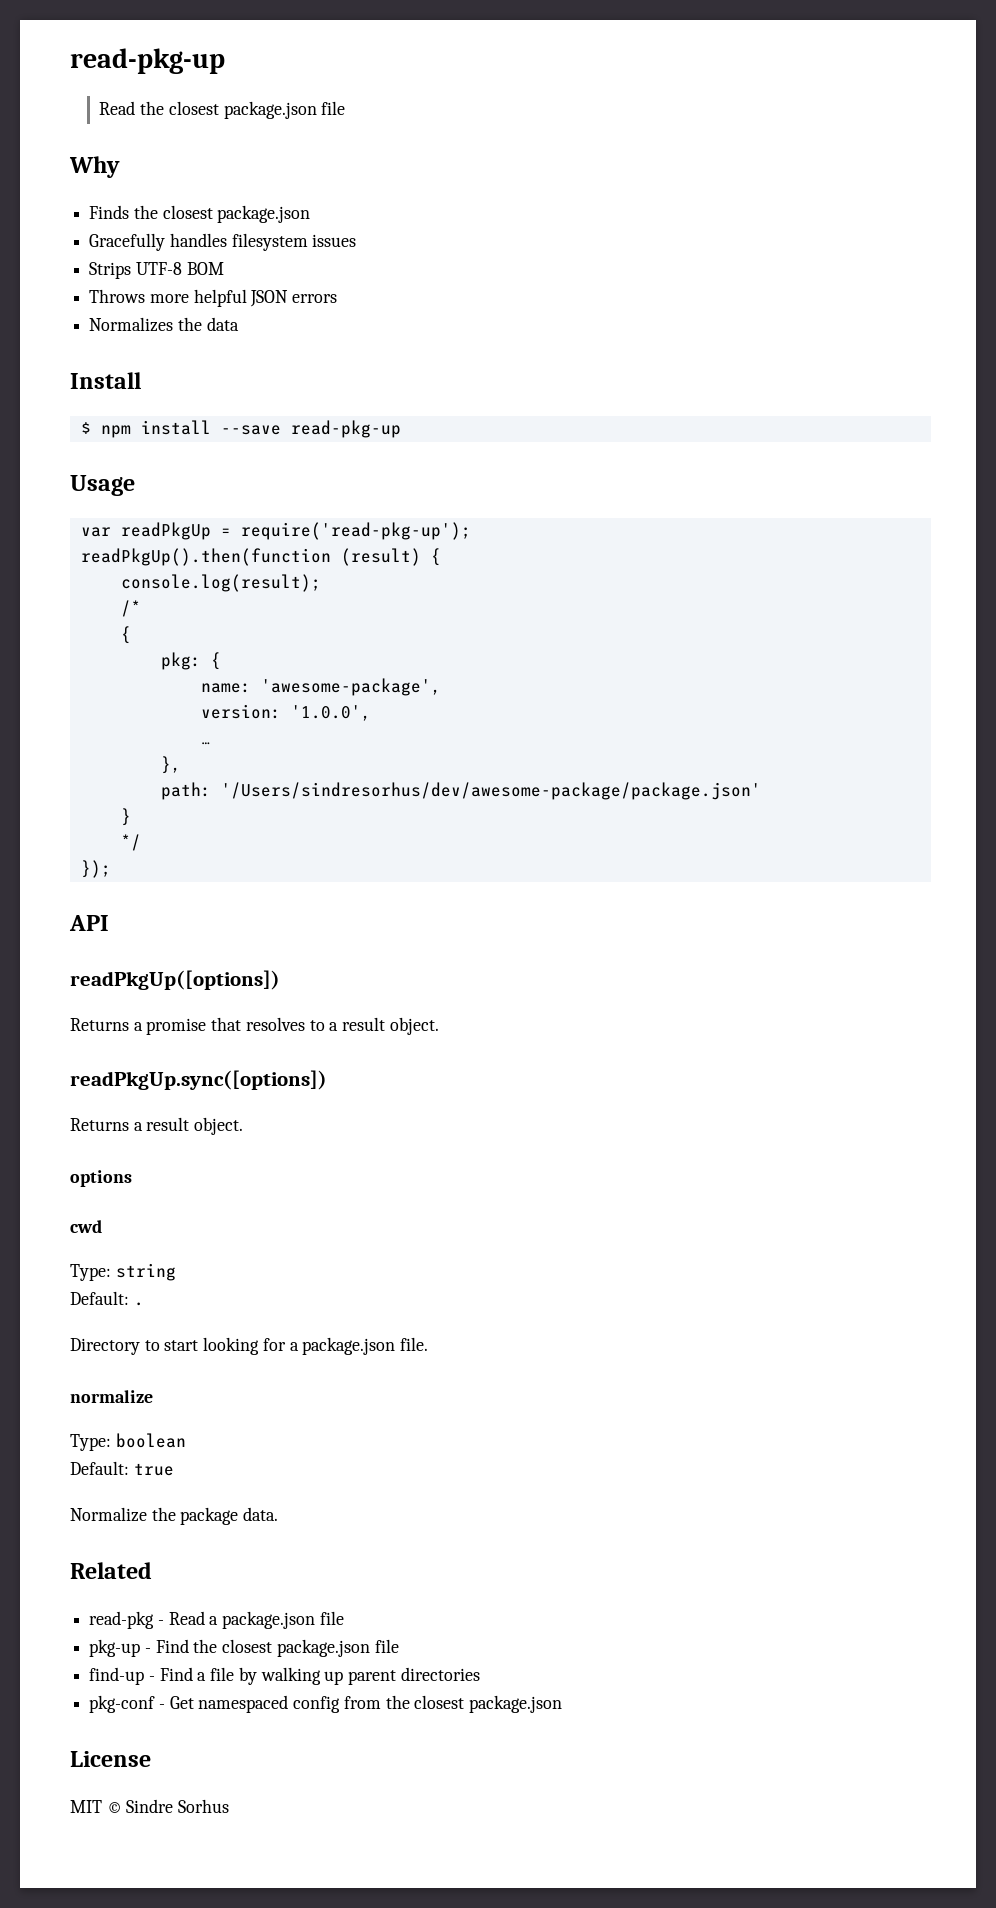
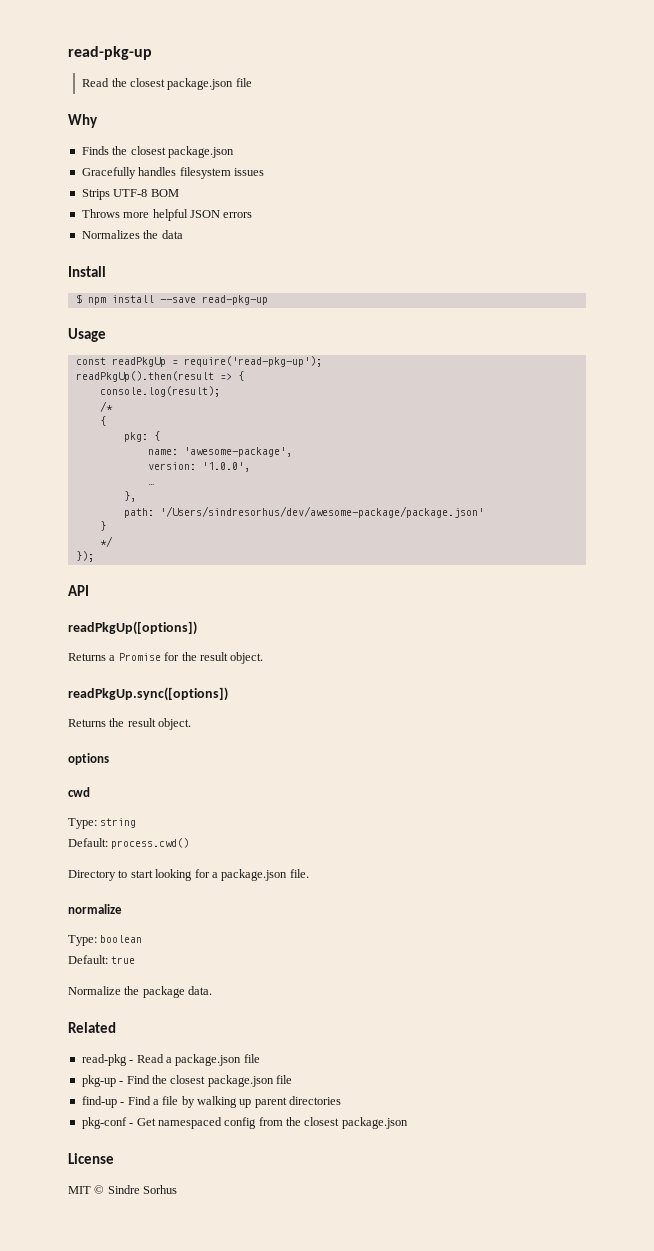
- var readPkgUp = require('read-pkg-up');
+ const readPkgUp = require('read-pkg-up');
- readPkgUp().then(function (result) {
+ readPkgUp().then(result => {
- Returns a promise that resolves to a result object.
+ Returns a Promise for the result object.
- Returns a result object.
+ Returns the result object.
- Default: .
+ Default: process.cwd()

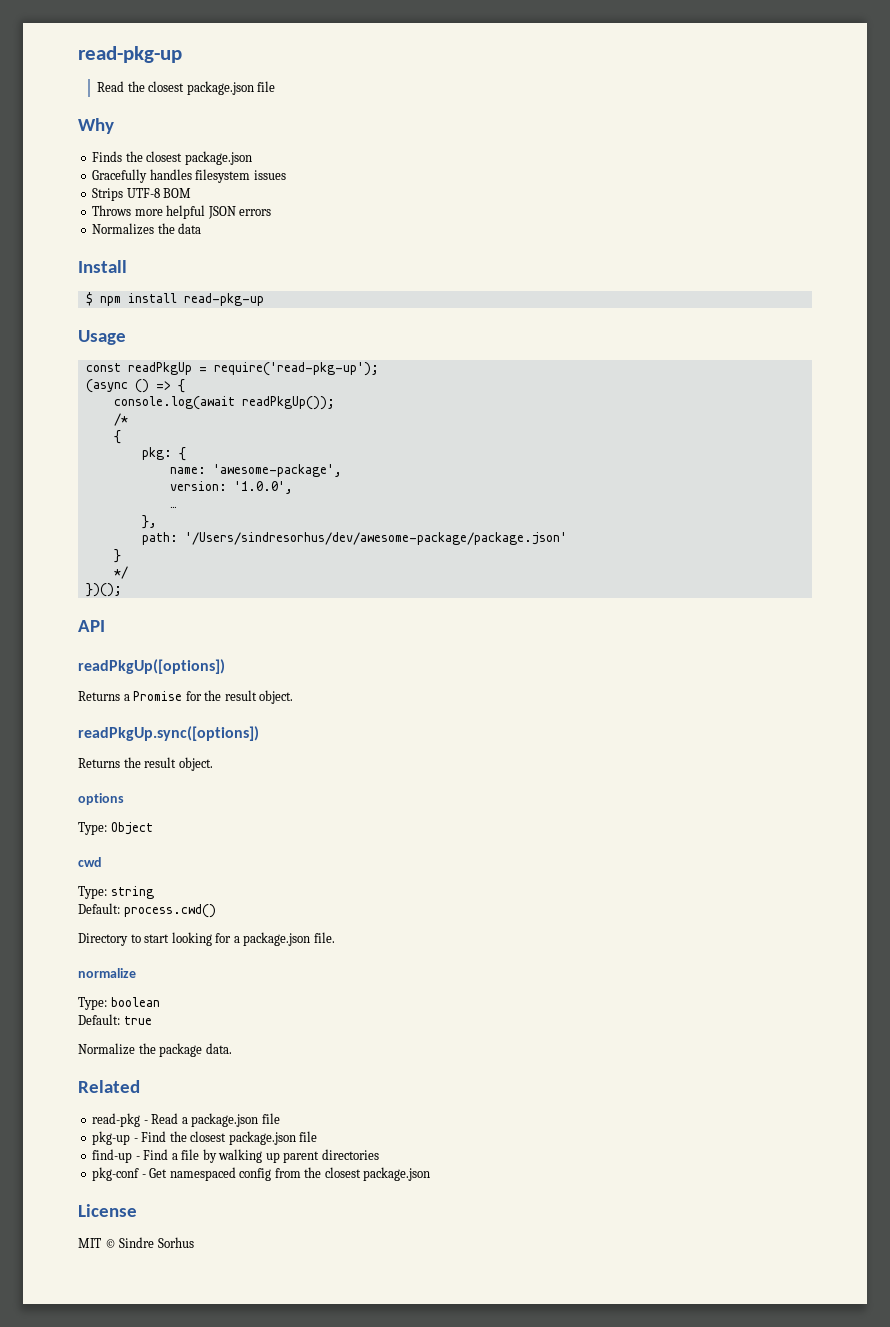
- $ npm install --save read-pkg-up
+ $ npm install read-pkg-up
- readPkgUp().then(result => {
+ (async () => {
- console.log(result);
+ console.log(await readPkgUp());
- });
+ })();
+ Type: Object

